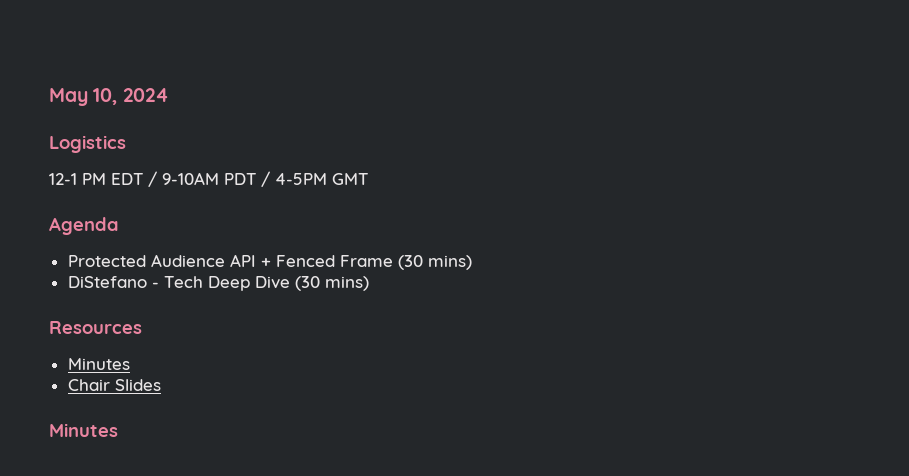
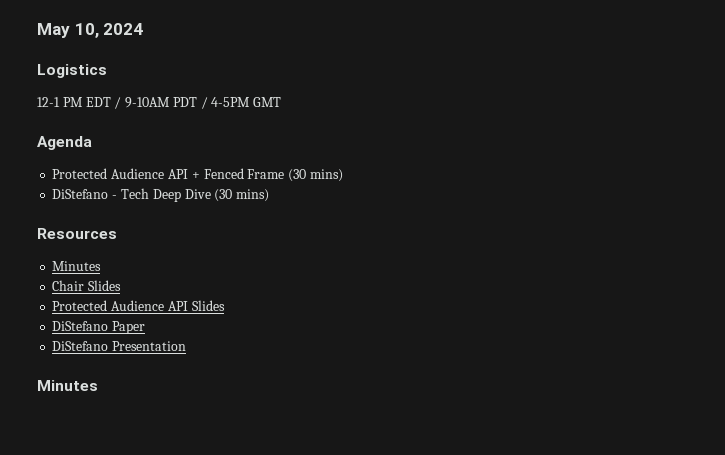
+ Protected Audience API Slides
+ DiStefano Paper
+ DiStefano Presentation

